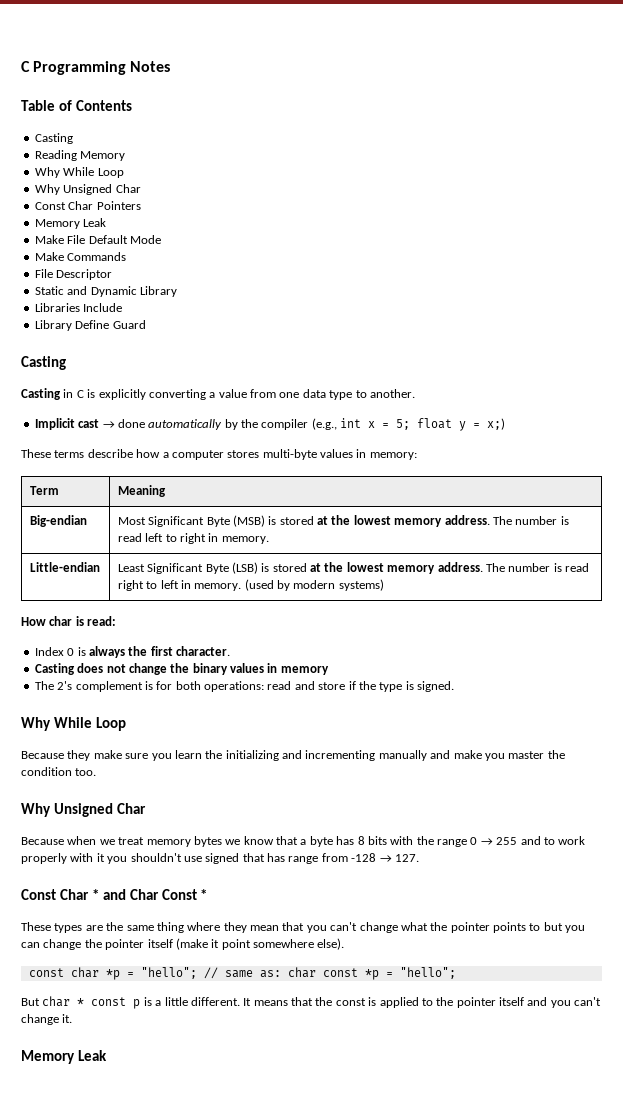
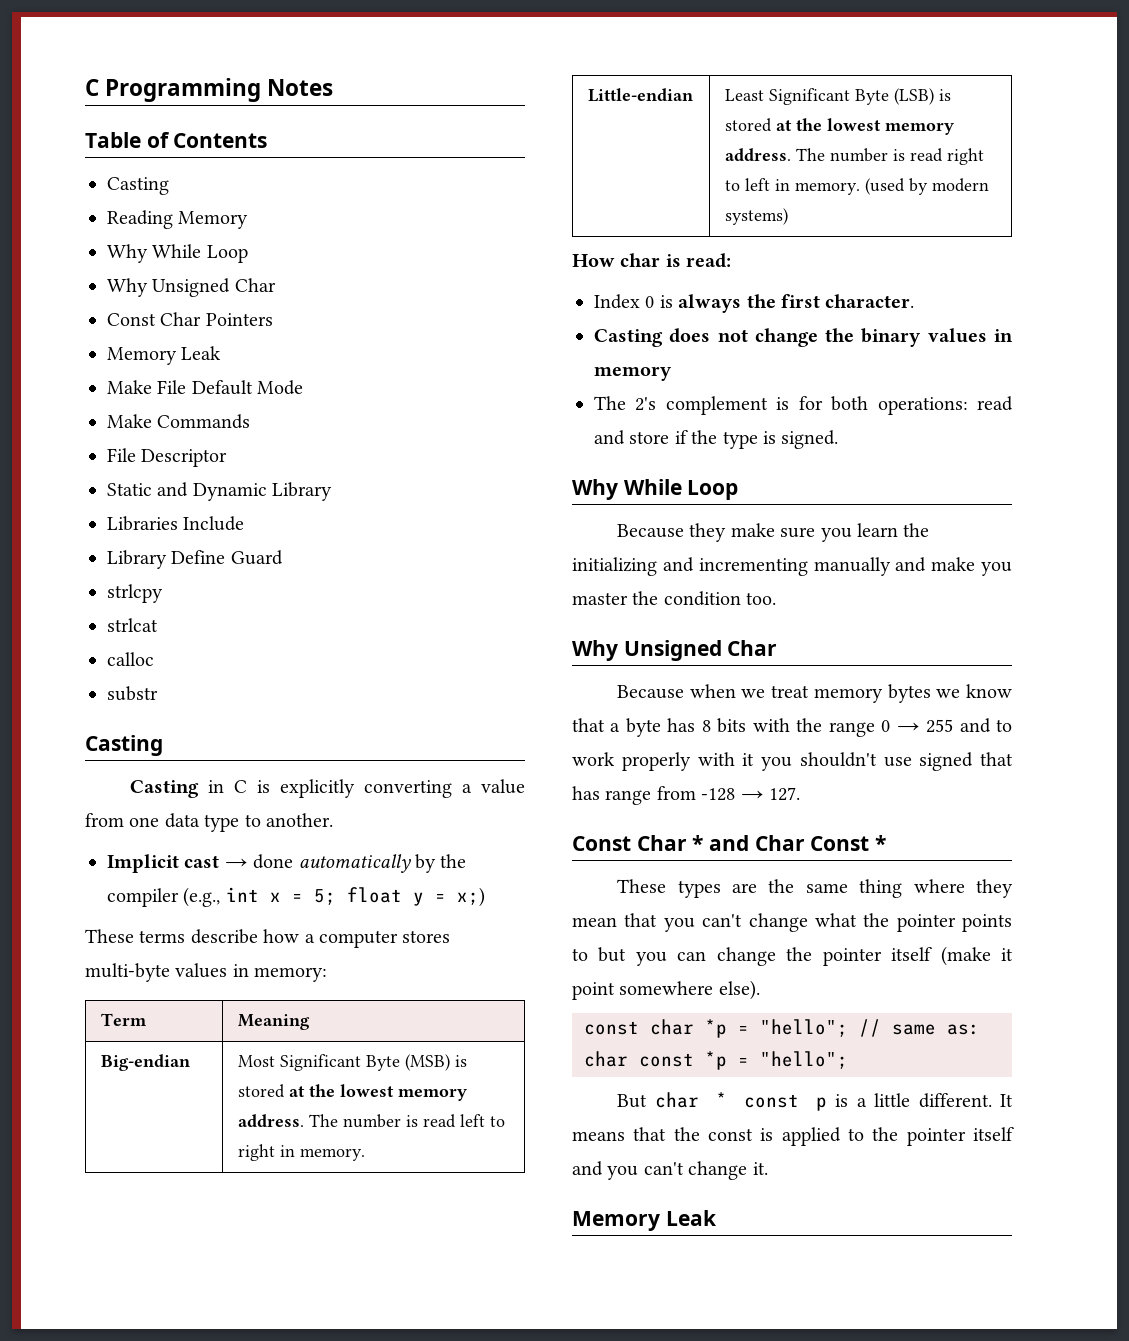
+ strlcpy
+ strlcat
+ calloc
+ substr

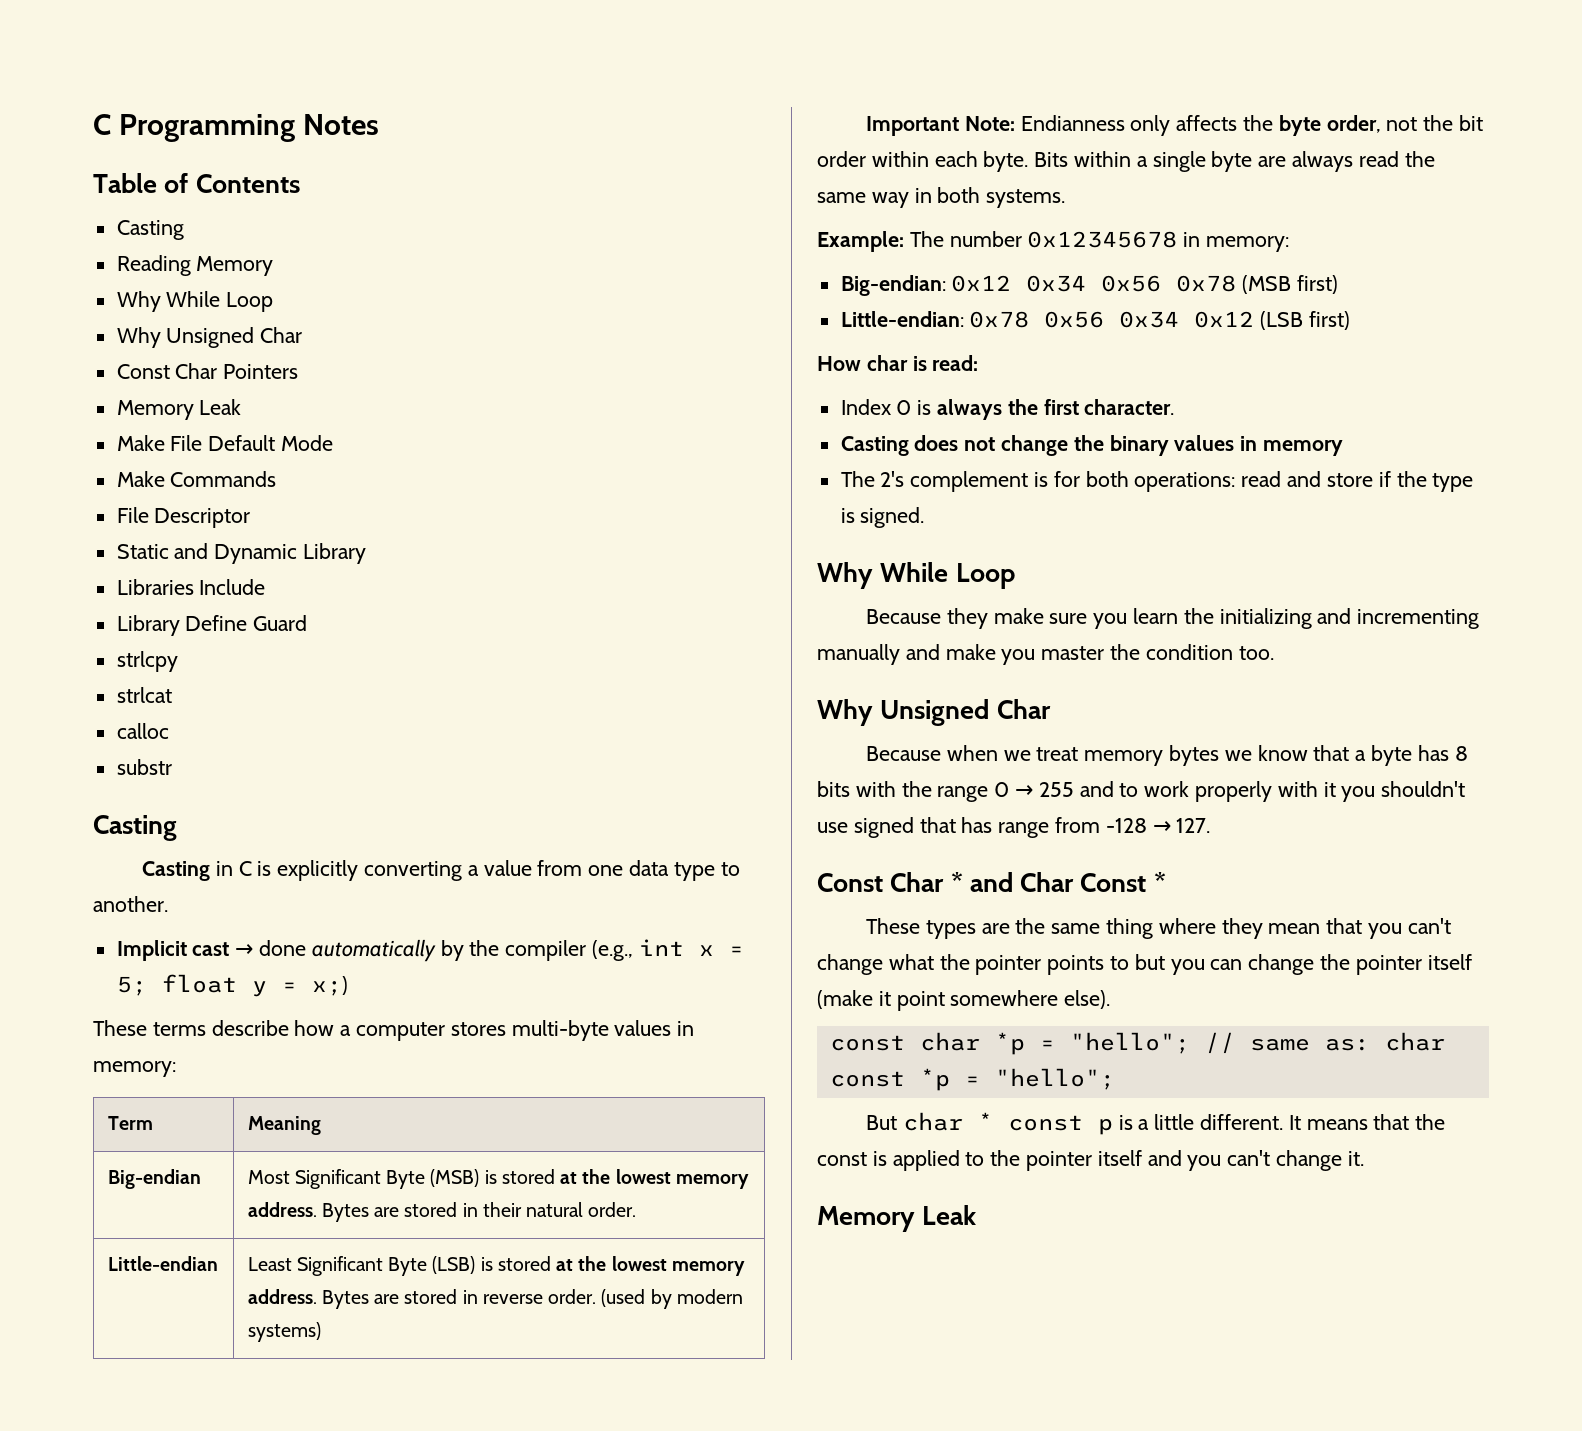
- Big-endian | Most Significant Byte (MSB) is stored at the lowest memory address. The number is read left to right in memory.
+ Big-endian | Most Significant Byte (MSB) is stored at the lowest memory address. Bytes are stored in their natural order.
- Little-endian | Least Significant Byte (LSB) is stored at the lowest memory address. The number is read right to left in memory. (used by modern systems)
+ Little-endian | Least Significant Byte (LSB) is stored at the lowest memory address. Bytes are stored in reverse order. (used by modern systems)
+ Important Note: Endianness only affects the byte order, not the bit order within each byte. Bits within a single byte are always read the same way in both systems.
+ Example: The number 0x12345678 in memory:
+ Big-endian: 0x12 0x34 0x56 0x78 (MSB first)
+ Little-endian: 0x78 0x56 0x34 0x12 (LSB first)

